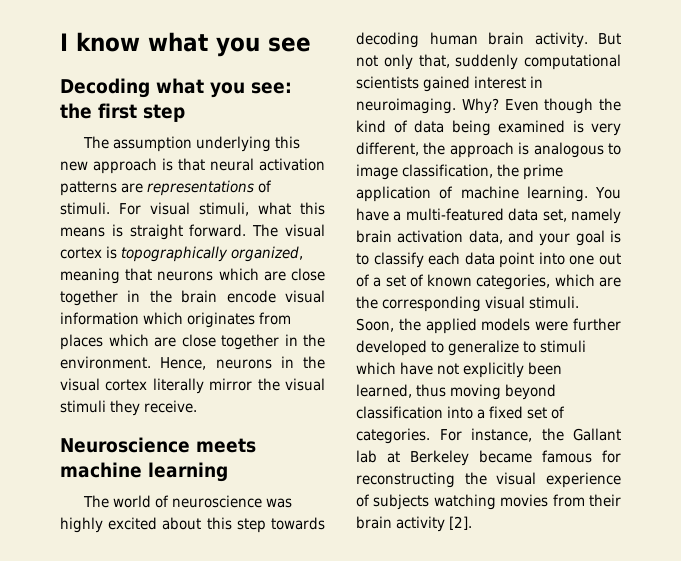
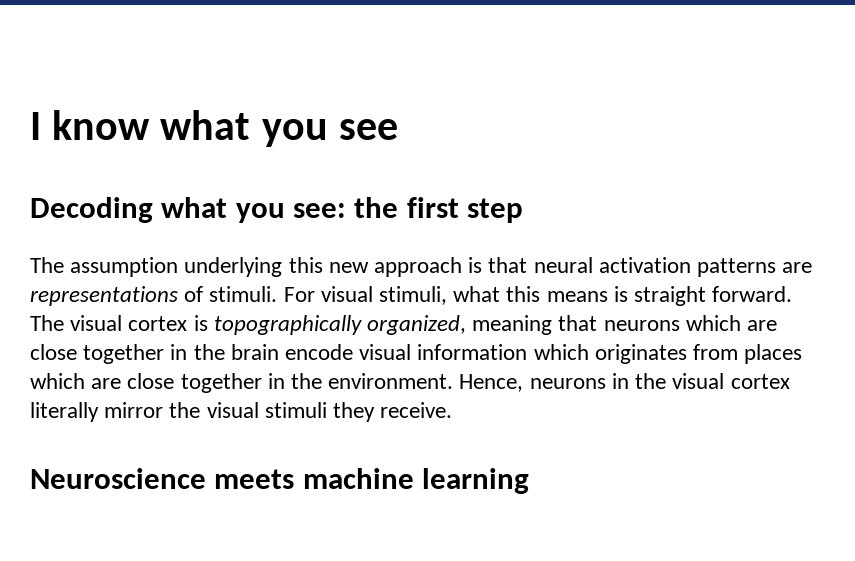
- The world of neuroscience was highly excited about this step towards decoding human brain activity. But not only that, suddenly computational scientists gained interest in neuroimaging. Why? Even though the kind of data being examined is very different, the approach is analogous to image classification, the prime application of machine learning. You have a multi-featured data set, namely brain activation data, and your goal is to classify each data point into one out of a set of known categories, which are the corresponding visual stimuli. Soon, the applied models were further developed to generalize to stimuli which have not explicitly been learned, thus moving beyond classification into a fixed set of categories. For instance, the Gallant lab at Berkeley became famous for reconstructing the visual experience of subjects watching movies from their brain activity [2].

